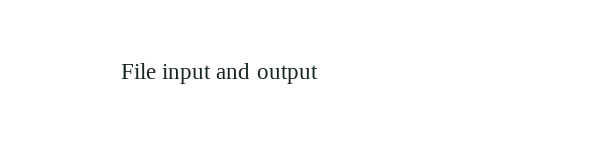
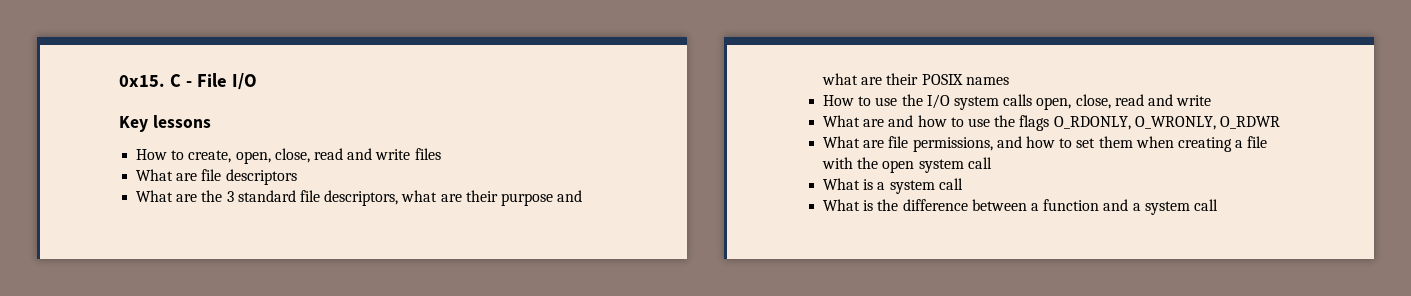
- File input and output
+ 0x15. C - File I/O
+ Key lessons
+ How to create, open, close, read and write files
+ What are file descriptors
+ What are the 3 standard file descriptors, what are their purpose and what are their POSIX names
+ How to use the I/O system calls open, close, read and write
+ What are and how to use the flags O_RDONLY, O_WRONLY, O_RDWR
+ What are file permissions, and how to set them when creating a file with the open system call
+ What is a system call
+ What is the difference between a function and a system call

